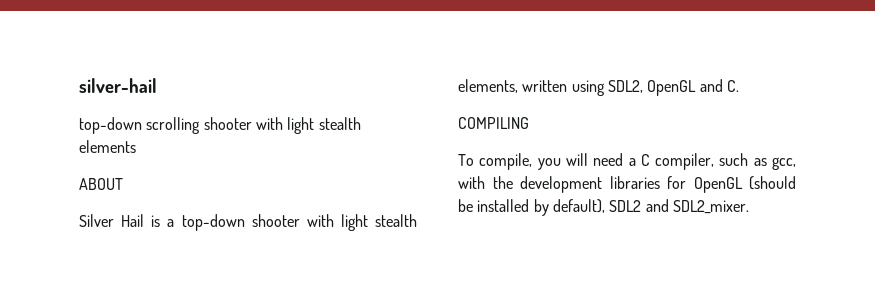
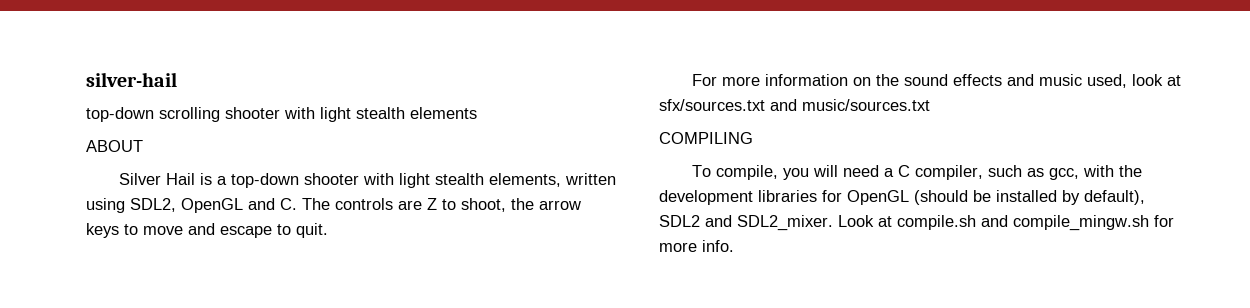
- Silver Hail is a top-down shooter with light stealth elements, written using SDL2, OpenGL and C.
+ Silver Hail is a top-down shooter with light stealth elements, written using SDL2, OpenGL and C. The controls are Z to shoot, the arrow keys to move and escape to quit.
+ For more information on the sound effects and music used, look at sfx/sources.txt and music/sources.txt
+ Look at compile.sh and compile_mingw.sh for more info.

